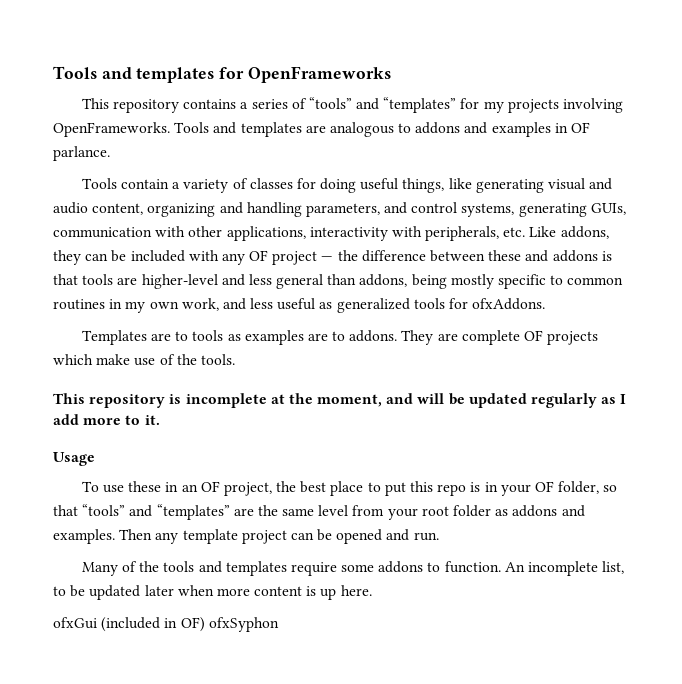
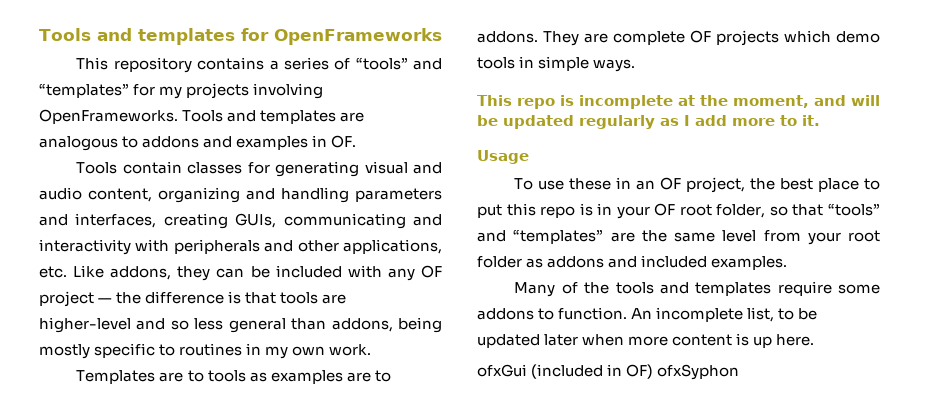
- Tools and templates are analogous to addons and examples in OF parlance.
+ Tools and templates are analogous to addons and examples in OF.
- Tools contain a variety of classes for doing useful things, like generating visual and audio content, organizing and handling parameters, and control systems, generating GUIs, communication with other applications, interactivity with peripherals, etc. Like addons, they can be included with any OF project — the difference between these and addons is that tools are higher-level and less general than addons, being mostly specific to common routines in my own work, and less useful as generalized tools for ofxAddons.
+ Tools contain classes for generating visual and audio content, organizing and handling parameters and interfaces, creating GUIs, communicating and interactivity with peripherals and other applications, etc. Like addons, they can be included with any OF project — the difference is that tools are higher-level and so less general than addons, being mostly specific to routines in my own work.
- They are complete OF projects which make use of the tools.
- This repository is incomplete at the moment, and will be updated regularly as I add more to it.
+ They are complete OF projects which demo tools in simple ways.
+ This repo is incomplete at the moment, and will be updated regularly as I add more to it.
- To use these in an OF project, the best place to put this repo is in your OF folder, so that “tools” and “templates” are the same level from your root folder as addons and examples. Then any template project can be opened and run.
+ To use these in an OF project, the best place to put this repo is in your OF root folder, so that “tools” and “templates” are the same level from your root folder as addons and included examples.

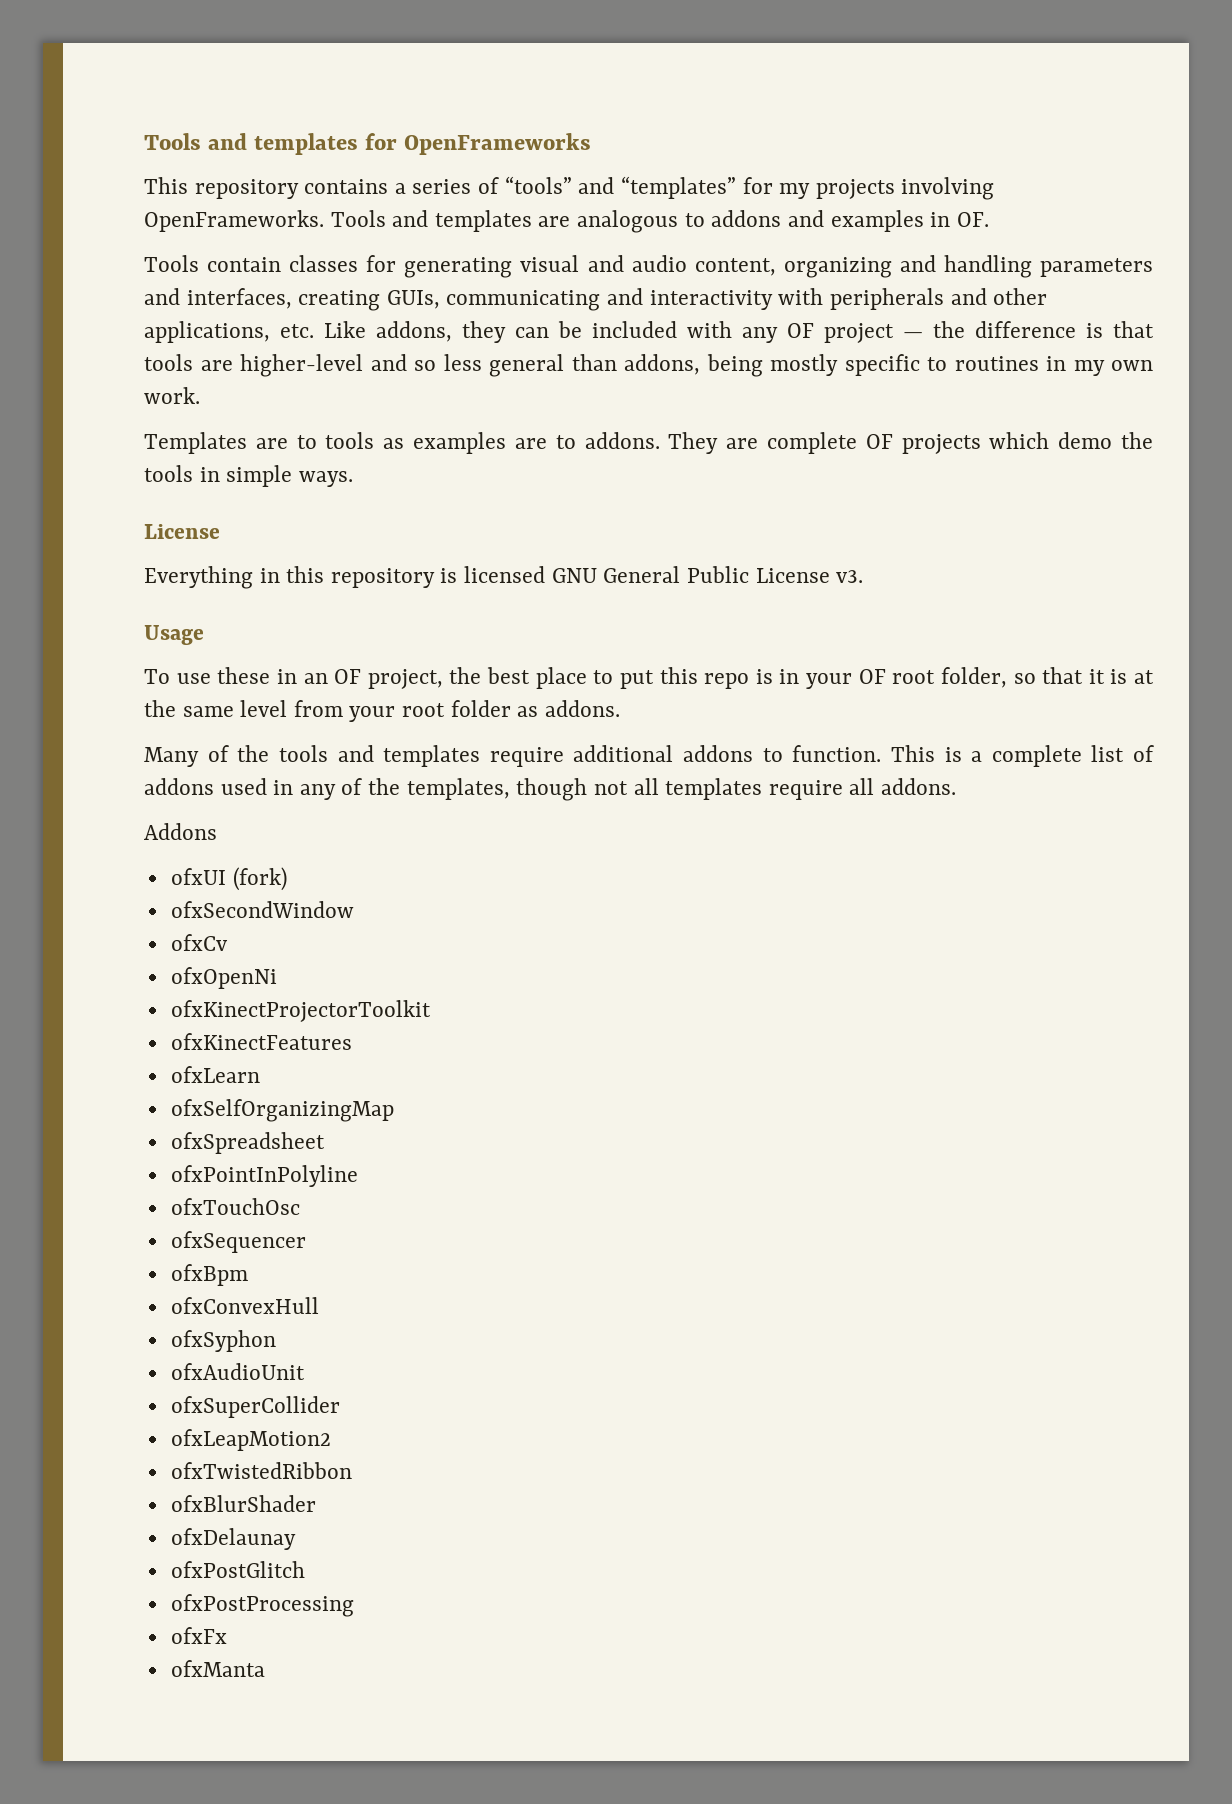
- They are complete OF projects which demo tools in simple ways.
- This repo is incomplete at the moment, and will be updated regularly as I add more to it.
+ They are complete OF projects which demo the tools in simple ways.
+ License
+ Everything in this repository is licensed GNU General Public License v3.
- To use these in an OF project, the best place to put this repo is in your OF root folder, so that “tools” and “templates” are the same level from your root folder as addons and included examples.
+ To use these in an OF project, the best place to put this repo is in your OF root folder, so that it is at the same level from your root folder as addons.
- Many of the tools and templates require some addons to function.
+ Many of the tools and templates require additional addons to function.
- An incomplete list, to be updated later when more content is up here.
- ofxGui (included in OF) ofxSyphon
+ This is a complete list of addons used in any of the templates, though not all templates require all addons.
+ Addons
+ ofxUI (fork)
+ ofxSecondWindow
+ ofxCv
+ ofxOpenNi
+ ofxKinectProjectorToolkit
+ ofxKinectFeatures
+ ofxLearn
+ ofxSelfOrganizingMap
+ ofxSpreadsheet
+ ofxPointInPolyline
+ ofxTouchOsc
+ ofxSequencer
+ ofxBpm
+ ofxConvexHull
+ ofxSyphon
+ ofxAudioUnit
+ ofxSuperCollider
+ ofxLeapMotion2
+ ofxTwistedRibbon
+ ofxBlurShader
+ ofxDelaunay
+ ofxPostGlitch
+ ofxPostProcessing
+ ofxFx
+ ofxManta

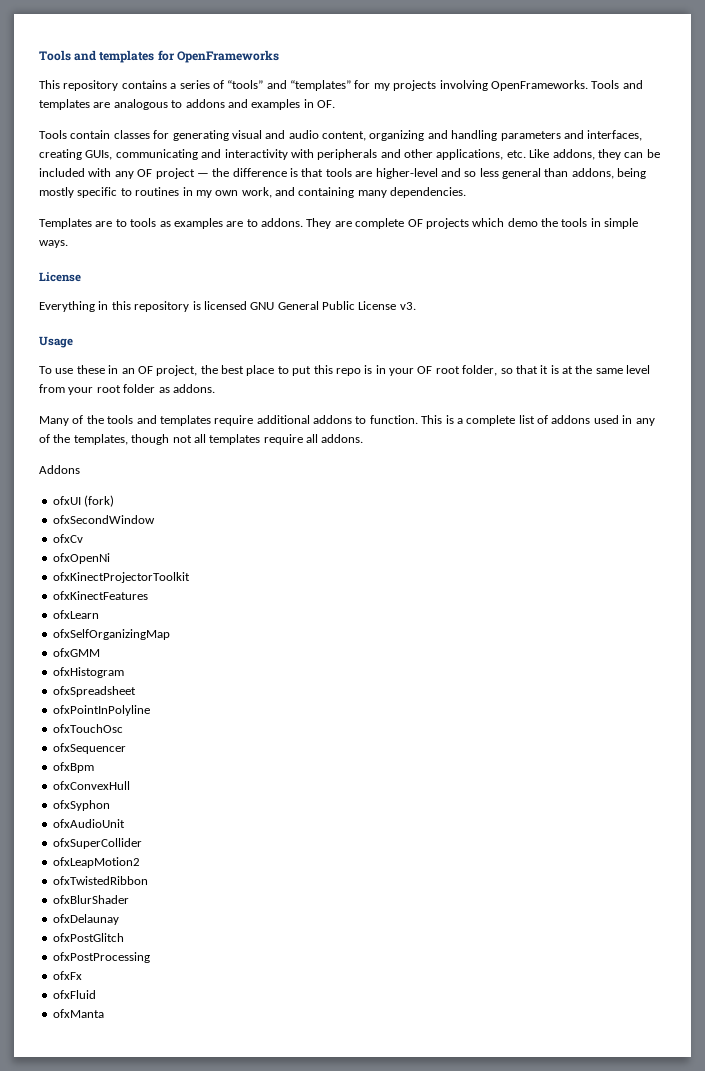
- Tools contain classes for generating visual and audio content, organizing and handling parameters and interfaces, creating GUIs, communicating and interactivity with peripherals and other applications, etc. Like addons, they can be included with any OF project — the difference is that tools are higher-level and so less general than addons, being mostly specific to routines in my own work.
+ Tools contain classes for generating visual and audio content, organizing and handling parameters and interfaces, creating GUIs, communicating and interactivity with peripherals and other applications, etc. Like addons, they can be included with any OF project — the difference is that tools are higher-level and so less general than addons, being mostly specific to routines in my own work, and containing many dependencies.
+ ofxGMM
+ ofxHistogram
+ ofxFluid

